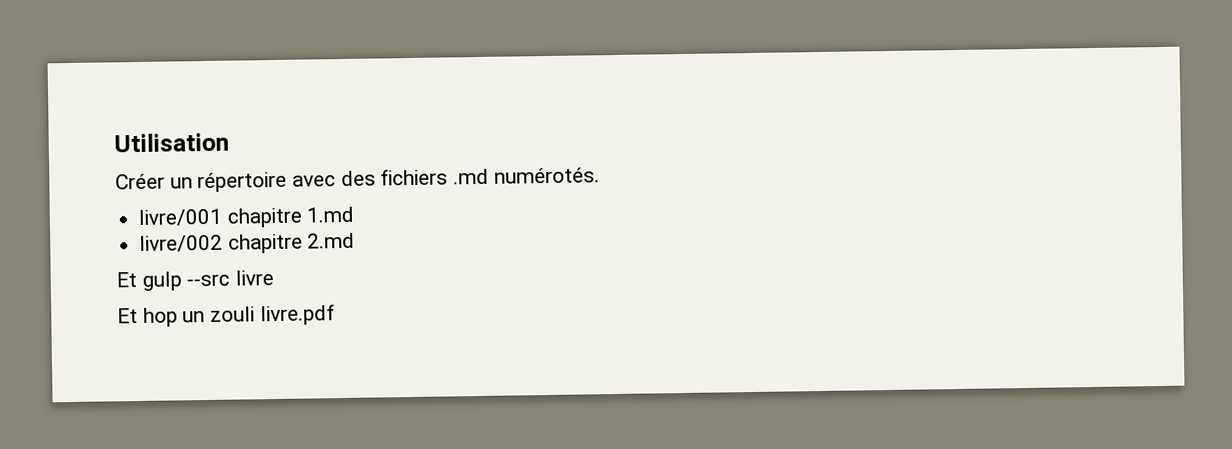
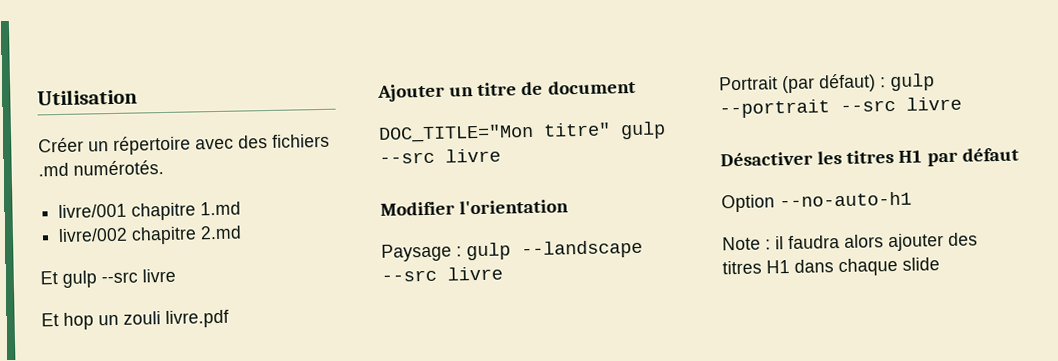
+ Ajouter un titre de document
+ DOC_TITLE="Mon titre" gulp --src livre
+ Modifier l'orientation
+ Paysage : gulp --landscape --src livre
+ Portrait (par défaut) : gulp --portrait --src livre
+ Désactiver les titres H1 par défaut
+ Option --no-auto-h1
+ Note : il faudra alors ajouter des titres H1 dans chaque slide

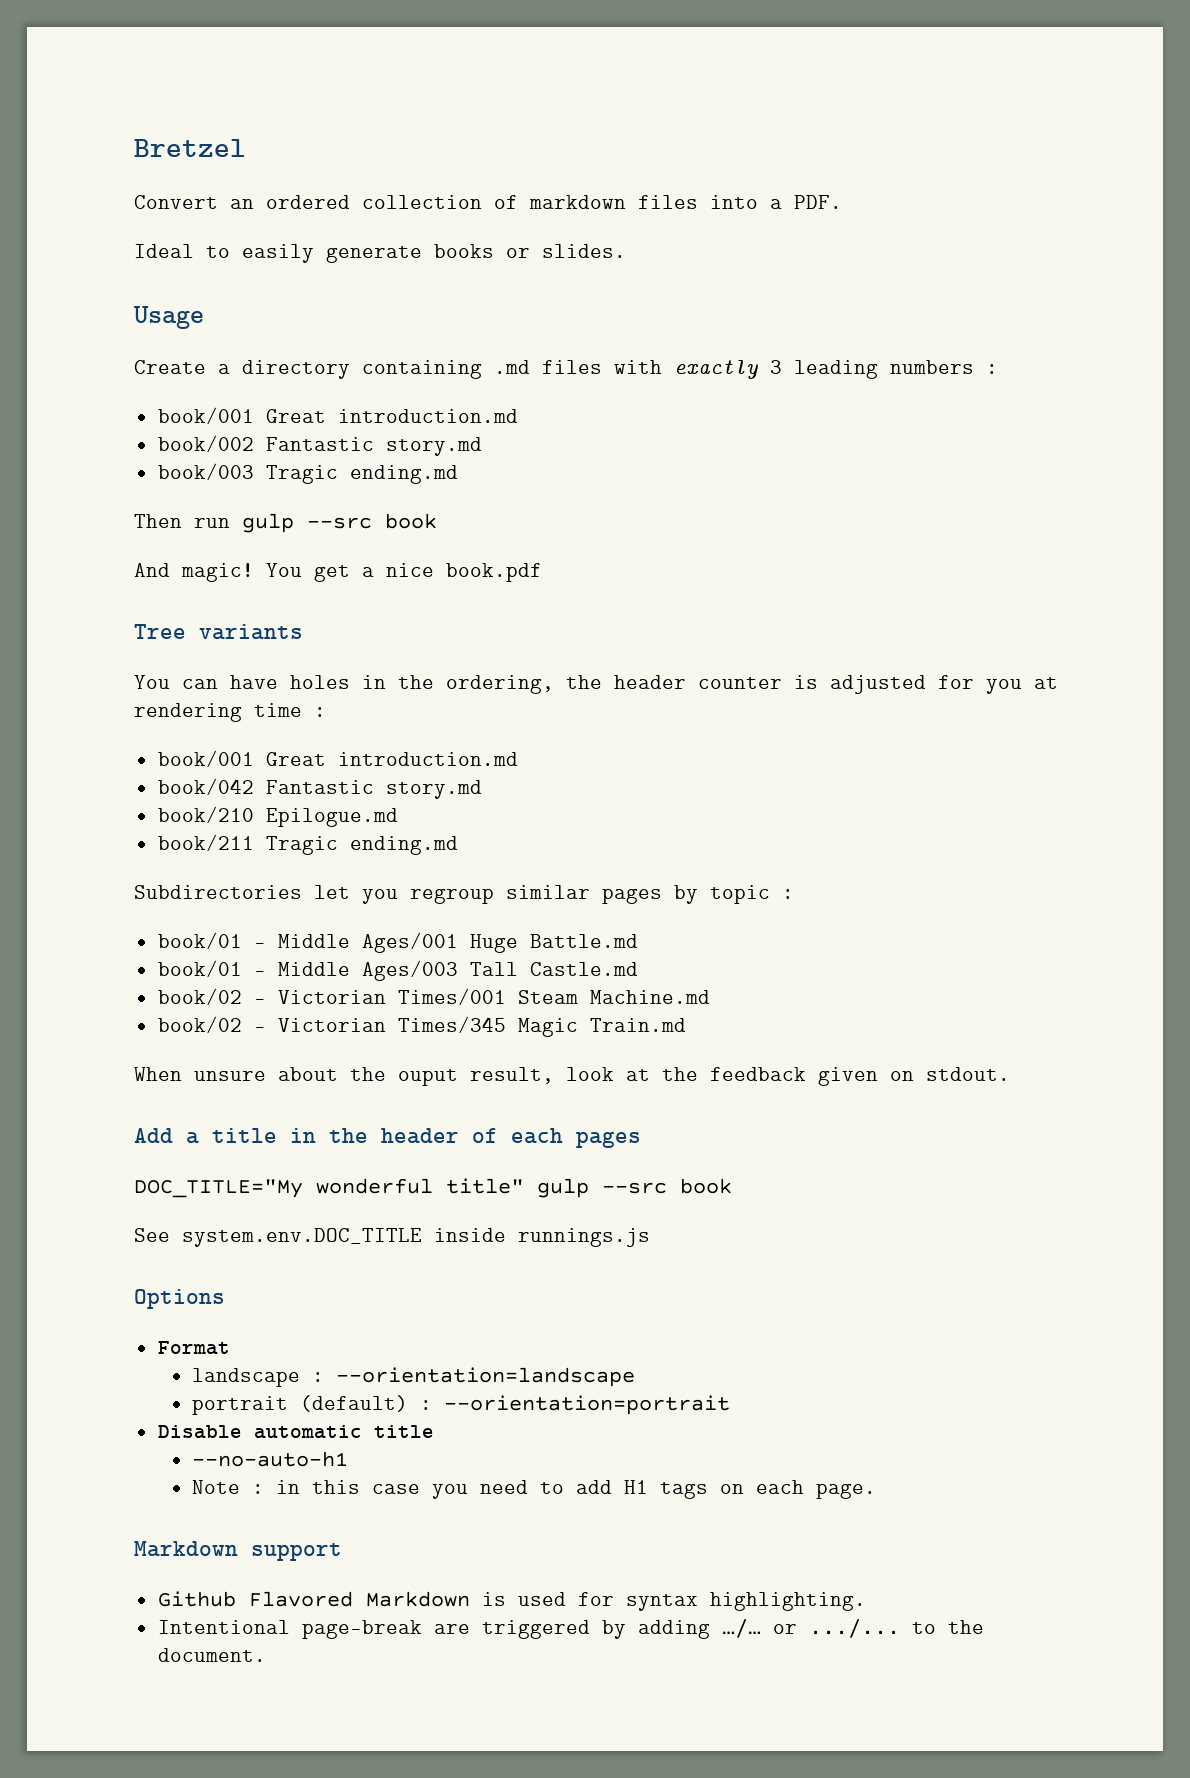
- Utilisation
- Créer un répertoire avec des fichiers .md numérotés.
- livre/001 chapitre 1.md
- livre/002 chapitre 2.md
- Et gulp --src livre
- Et hop un zouli livre.pdf
- Ajouter un titre de document
- DOC_TITLE="Mon titre" gulp --src livre
- Modifier l'orientation
- Paysage : gulp --landscape --src livre
- Portrait (par défaut) : gulp --portrait --src livre
- Désactiver les titres H1 par défaut
- Option --no-auto-h1
- Note : il faudra alors ajouter des titres H1 dans chaque slide
+ Bretzel
+ Convert an ordered collection of markdown files into a PDF.
+ Ideal to easily generate books or slides.
+ Usage
+ Create a directory containing .md files with exactly 3 leading numbers :
+ book/001 Great introduction.md
+ book/002 Fantastic story.md
+ book/003 Tragic ending.md
+ Then run gulp --src book
+ And magic! You get a nice book.pdf
+ Tree variants
+ You can have holes in the ordering, the header counter is adjusted for you at rendering time :
+ book/001 Great introduction.md
+ book/042 Fantastic story.md
+ book/210 Epilogue.md
+ book/211 Tragic ending.md
+ Subdirectories let you regroup similar pages by topic :
+ book/01 - Middle Ages/001 Huge Battle.md
+ book/01 - Middle Ages/003 Tall Castle.md
+ book/02 - Victorian Times/001 Steam Machine.md
+ book/02 - Victorian Times/345 Magic Train.md
+ When unsure about the ouput result, look at the feedback given on stdout.
+ Add a title in the header of each pages
+ DOC_TITLE="My wonderful title" gulp --src book
+ See system.env.DOC_TITLE inside runnings.js
+ Options
+ Format
+ landscape : --orientation=landscape
+ portrait (default) : --orientation=portrait
+ Disable automatic title
+ --no-auto-h1
+ Note : in this case you need to add H1 tags on each page.
+ Markdown support
+ Github Flavored Markdown is used for syntax highlighting.
+ Intentional page-break are triggered by adding …/… or .../... to the document.

